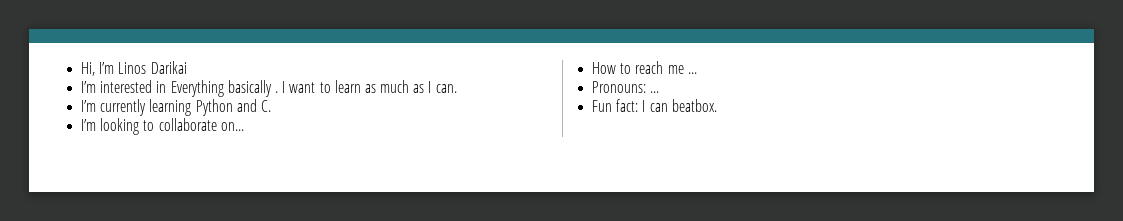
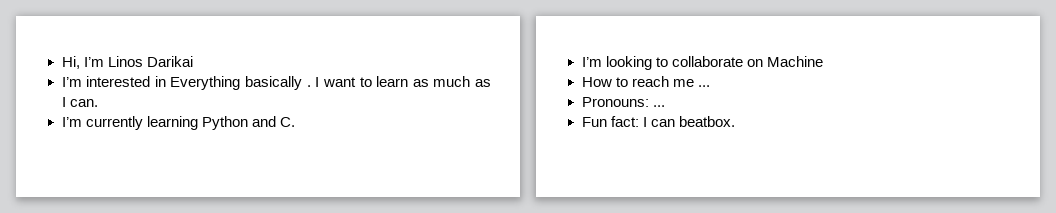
- I’m looking to collaborate on...
+ I’m looking to collaborate on Machine

